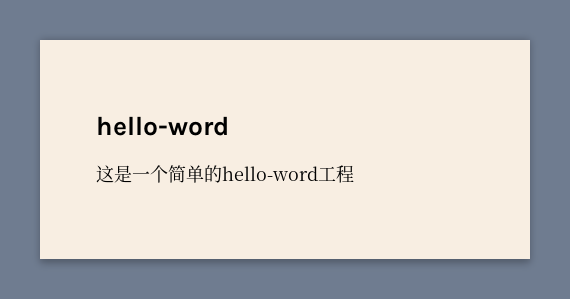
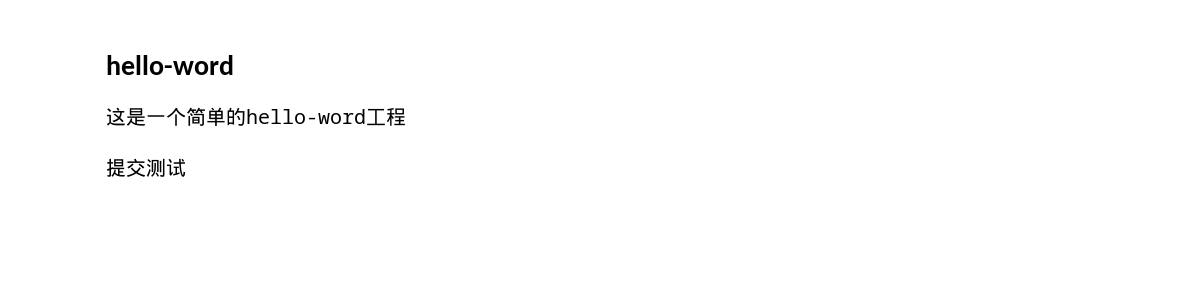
+ 提交测试

